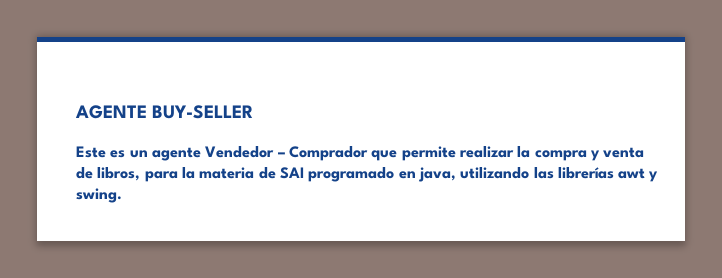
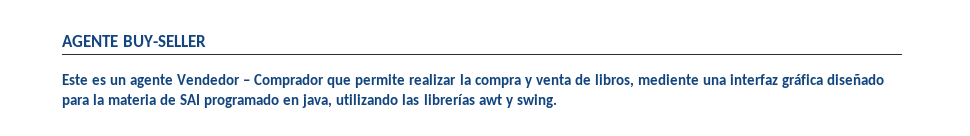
- Este es un agente Vendedor – Comprador que permite realizar la compra y venta de libros, para la materia de SAI programado en java, utilizando las librerías awt y swing.
+ Este es un agente Vendedor – Comprador que permite realizar la compra y venta de libros, mediente una interfaz gráfica diseñado para la materia de SAI programado en java, utilizando las librerías awt y swing.

